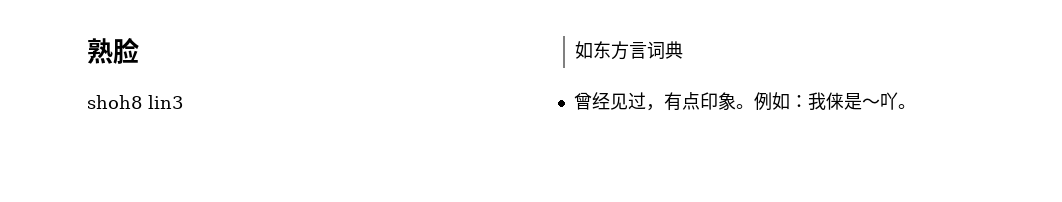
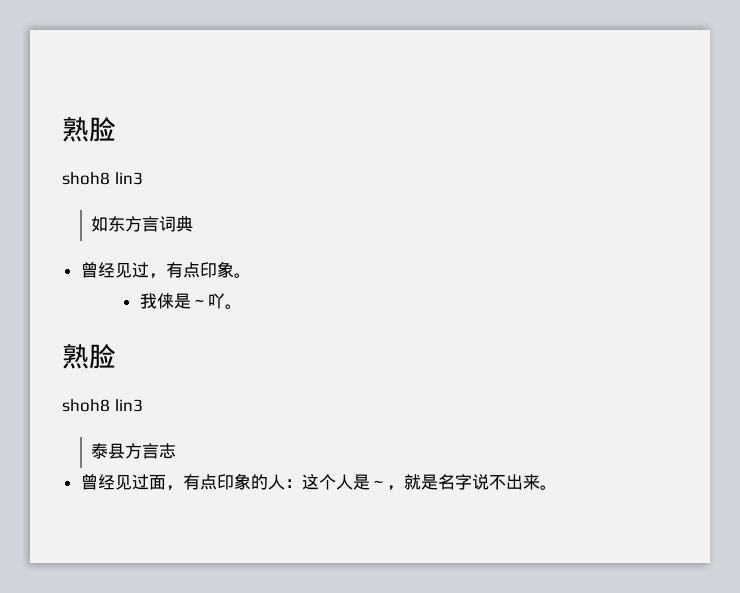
- 曾经见过，有点印象。例如：我俫是～吖。
+ 曾经见过，有点印象。
+ 我俫是～吖。
+ 熟脸
+ shoh8 lin3
+ 泰县方言志
+ 曾经见过面，有点印象的人：这个人是～，就是名字说不出来。

